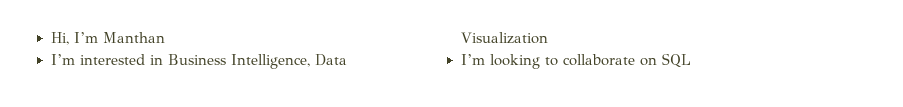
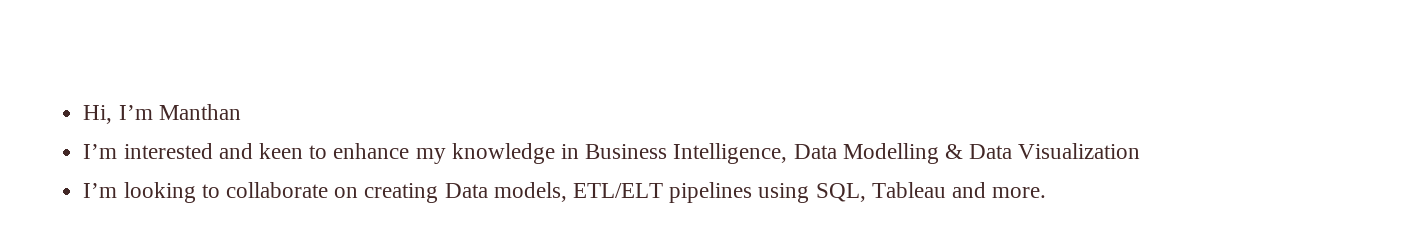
- I’m interested in Business Intelligence, Data Visualization
+ I’m interested and keen to enhance my knowledge in Business Intelligence, Data Modelling & Data Visualization
- I’m looking to collaborate on SQL
+ I’m looking to collaborate on creating Data models, ETL/ELT pipelines using SQL, Tableau and more.

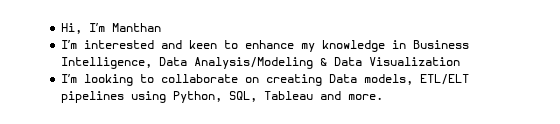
- I’m interested and keen to enhance my knowledge in Business Intelligence, Data Modelling & Data Visualization
+ I’m interested and keen to enhance my knowledge in Business Intelligence, Data Analysis/Modeling & Data Visualization
- I’m looking to collaborate on creating Data models, ETL/ELT pipelines using SQL, Tableau and more.
+ I’m looking to collaborate on creating Data models, ETL/ELT pipelines using Python, SQL, Tableau and more.

